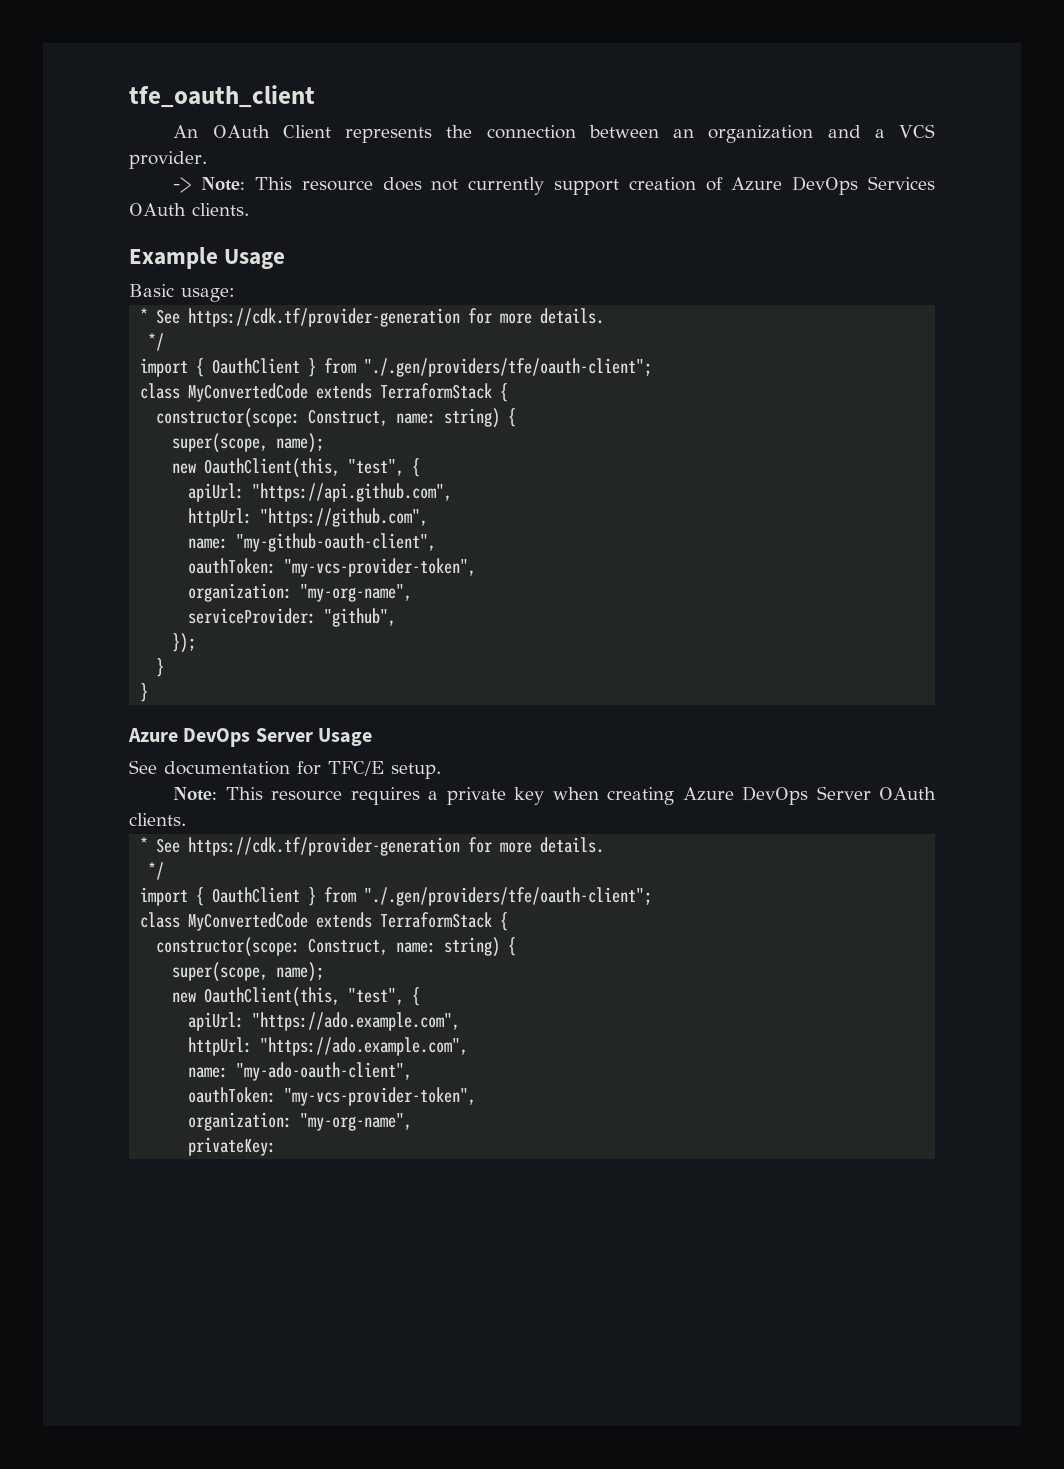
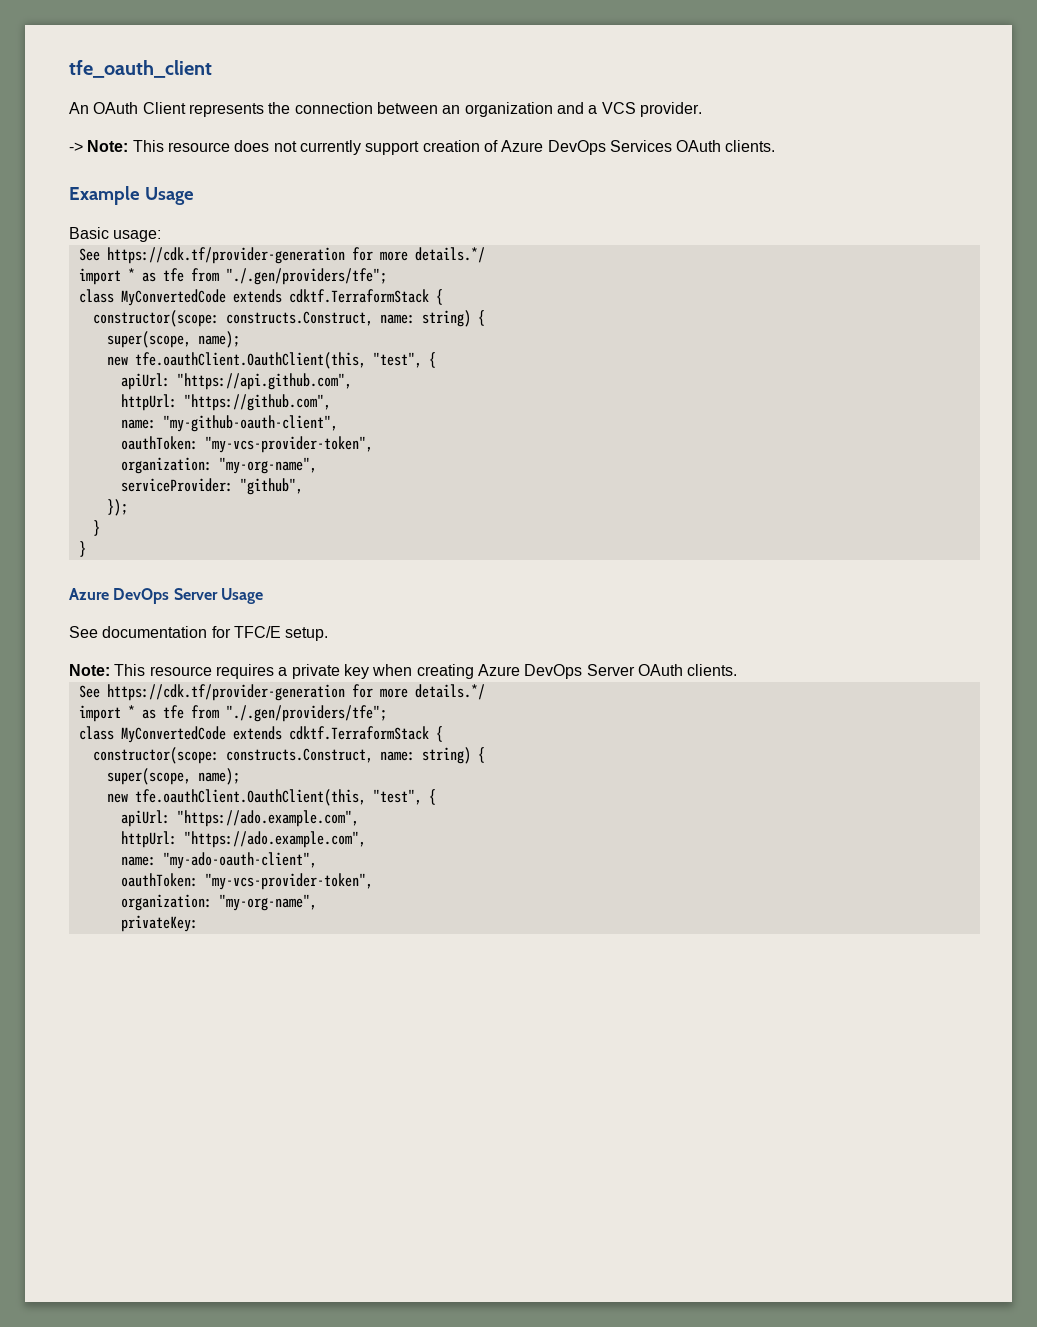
  Basic usage:
- * See https://cdk.tf/provider-generation for more details.
- */
- import { OauthClient } from "./.gen/providers/tfe/oauth-client";
- class MyConvertedCode extends TerraformStack {
- constructor(scope: Construct, name: string) {
+ See https://cdk.tf/provider-generation for more details.*/
+ import * as tfe from "./.gen/providers/tfe";
+ class MyConvertedCode extends cdktf.TerraformStack {
+ constructor(scope: constructs.Construct, name: string) {
  super(scope, name);
- new OauthClient(this, "test", {
+ new tfe.oauthClient.OauthClient(this, "test", {
  Note: This resource requires a private key when creating Azure DevOps Server OAuth clients.
- * See https://cdk.tf/provider-generation for more details.
- */
- import { OauthClient } from "./.gen/providers/tfe/oauth-client";
- class MyConvertedCode extends TerraformStack {
- constructor(scope: Construct, name: string) {
+ See https://cdk.tf/provider-generation for more details.*/
+ import * as tfe from "./.gen/providers/tfe";
+ class MyConvertedCode extends cdktf.TerraformStack {
+ constructor(scope: constructs.Construct, name: string) {
  super(scope, name);
- new OauthClient(this, "test", {
+ new tfe.oauthClient.OauthClient(this, "test", {

